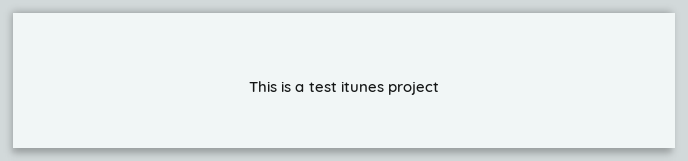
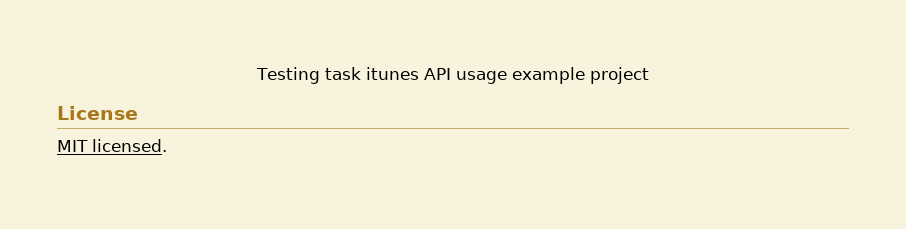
- This is a test itunes project
+ Testing task itunes API usage example project
+ License
+ MIT licensed.

